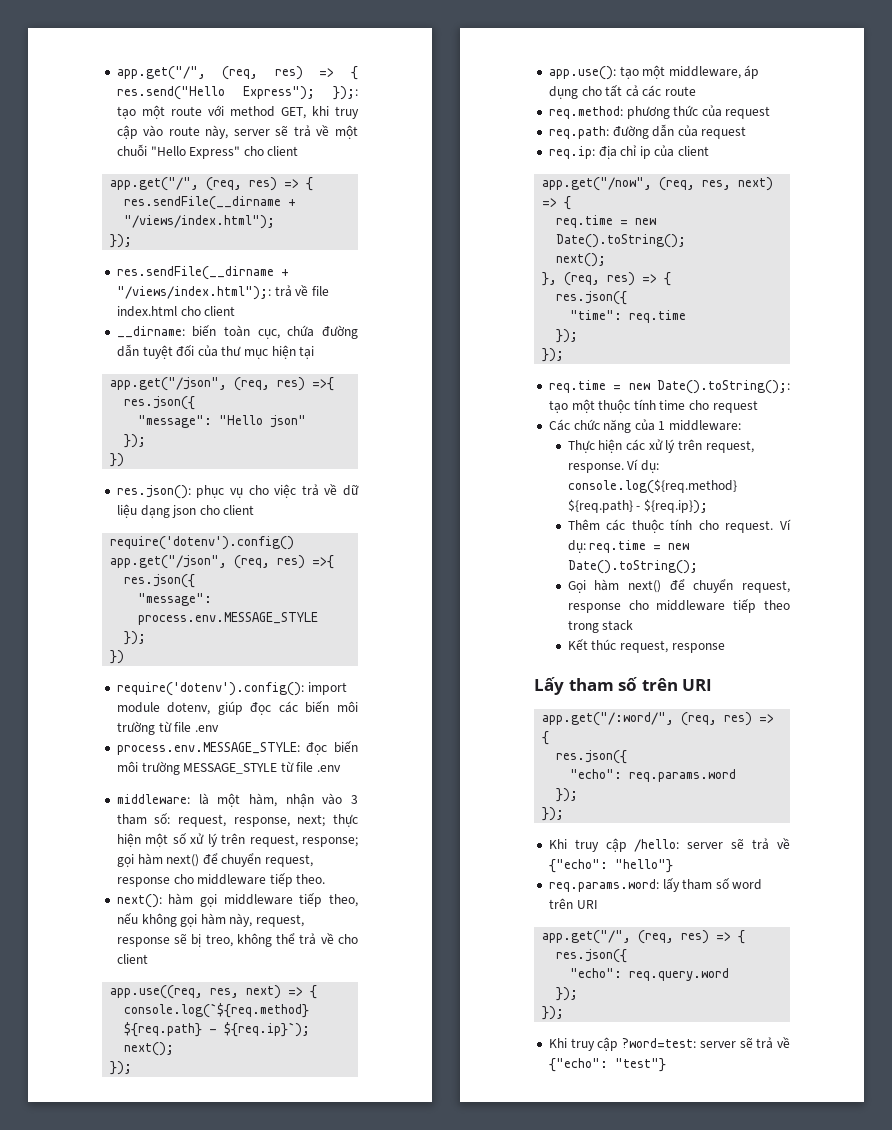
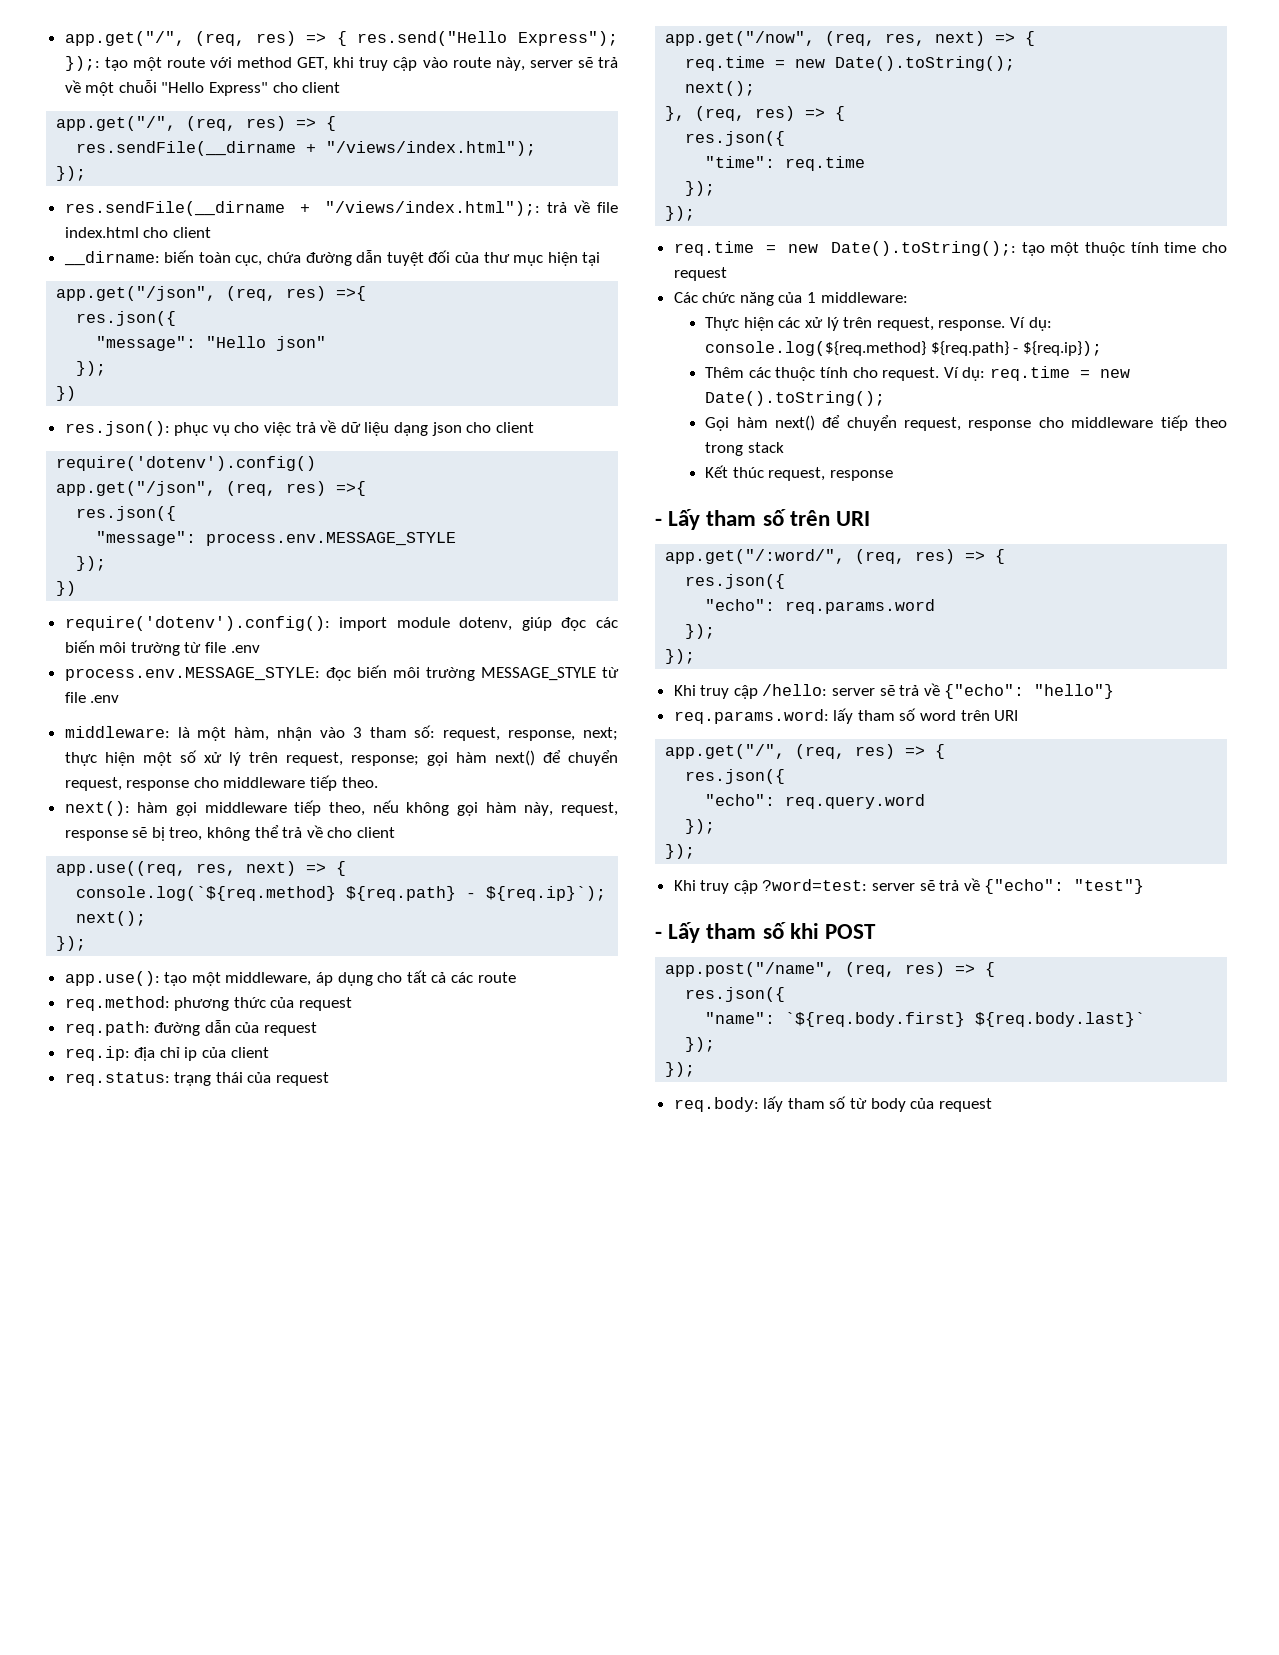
+ req.status: trạng thái của request
- Lấy tham số trên URI
+ - Lấy tham số trên URI
+ - Lấy tham số khi POST
+ app.post("/name", (req, res) => {
+ res.json({
+ "name": `${req.body.first} ${req.body.last}`
+ });
+ });
+ req.body: lấy tham số từ body của request

